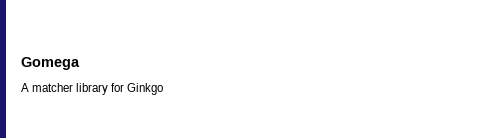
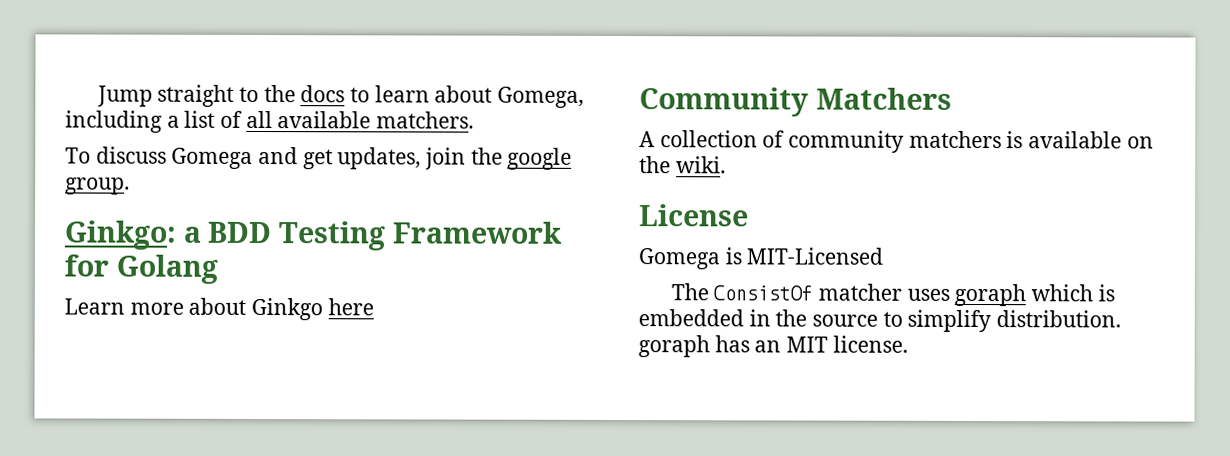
- Gomega
- A matcher library for Ginkgo
+ Jump straight to the docs to learn about Gomega, including a list of all available matchers.
+ To discuss Gomega and get updates, join the google group.
+ Ginkgo: a BDD Testing Framework for Golang
+ Learn more about Ginkgo here
+ Community Matchers
+ A collection of community matchers is available on the wiki.
+ License
+ Gomega is MIT-Licensed
+ The ConsistOf matcher uses goraph which is embedded in the source to simplify distribution. goraph has an MIT license.

